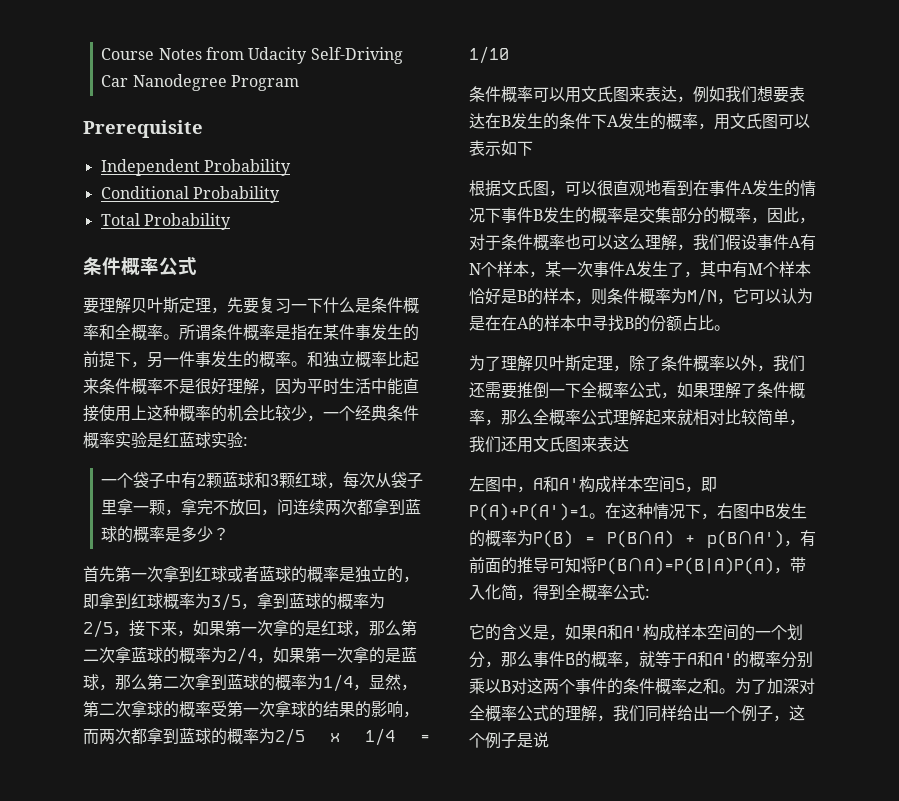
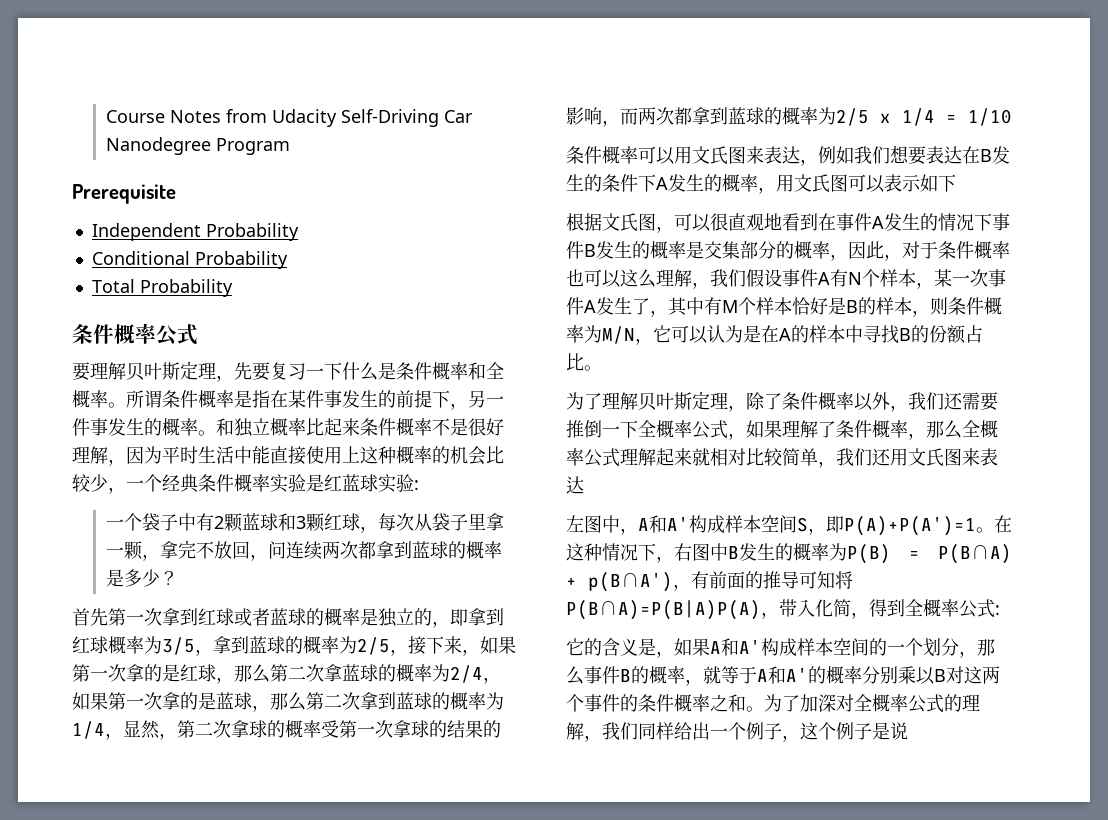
- 根据文氏图，可以很直观地看到在事件A发生的情况下事件B发生的概率是交集部分的概率，因此，对于条件概率也可以这么理解，我们假设事件A有N个样本，某一次事件A发生了，其中有M个样本恰好是B的样本，则条件概率为M/N，它可以认为是在在A的样本中寻找B的份额占比。
+ 根据文氏图，可以很直观地看到在事件A发生的情况下事件B发生的概率是交集部分的概率，因此，对于条件概率也可以这么理解，我们假设事件A有N个样本，某一次事件A发生了，其中有M个样本恰好是B的样本，则条件概率为M/N，它可以认为是在A的样本中寻找B的份额占比。

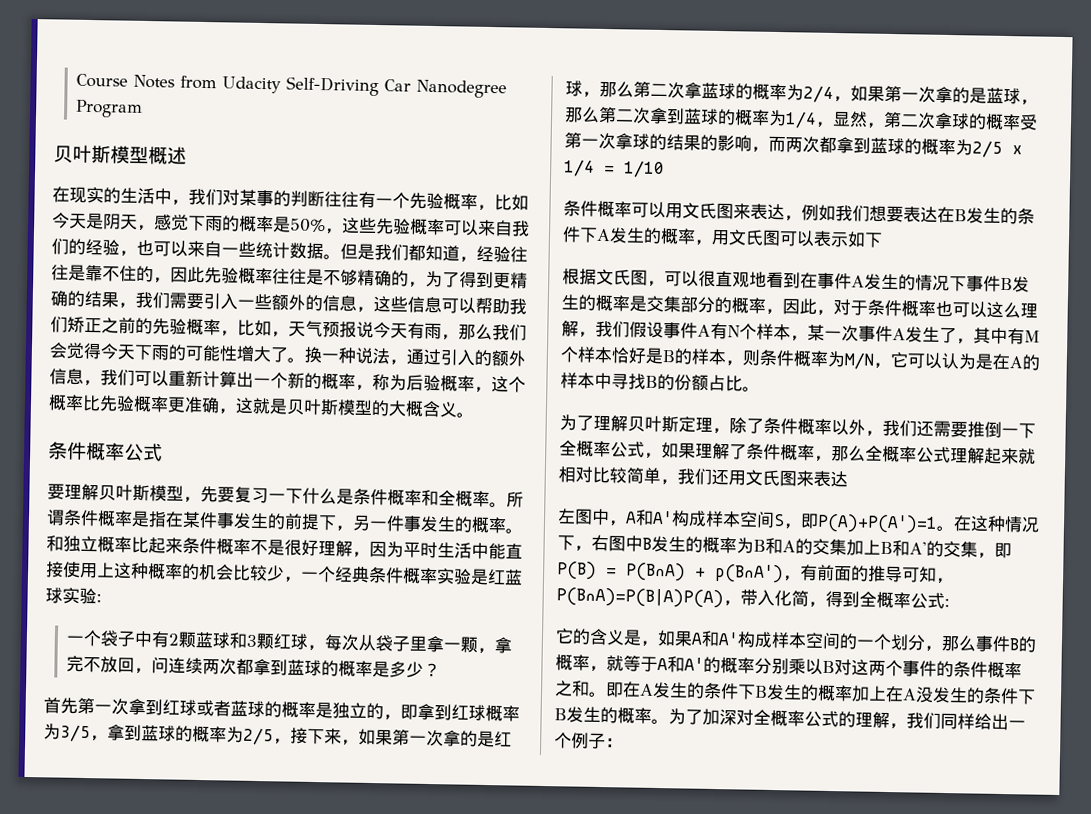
- Prerequisite
- Independent Probability
- Conditional Probability
- Total Probability
+ 贝叶斯模型概述
+ 在现实的生活中，我们对某事的判断往往有一个先验概率，比如今天是阴天，感觉下雨的概率是50%，这些先验概率可以来自我们的经验，也可以来自一些统计数据。但是我们都知道，经验往往是靠不住的，因此先验概率往往是不够精确的，为了得到更精确的结果，我们需要引入一些额外的信息，这些信息可以帮助我们矫正之前的先验概率，比如，天气预报说今天有雨，那么我们会觉得今天下雨的可能性增大了。换一种说法，通过引入的额外信息，我们可以重新计算出一个新的概率，称为后验概率，这个概率比先验概率更准确，这就是贝叶斯模型的大概含义。
- 要理解贝叶斯定理，先要复习一下什么是条件概率和全概率。
+ 要理解贝叶斯模型，先要复习一下什么是条件概率和全概率。
- 在这种情况下，右图中B发生的概率为P(B) = P(B∩A) + p(B∩A')，有前面的推导可知将P(B∩A)=P(B|A)P(A)，带入化简，得到全概率公式:
+ 在这种情况下，右图中B发生的概率为B和A的交集加上B和A'的交集，即P(B) = P(B∩A) + p(B∩A')，有前面的推导可知，P(B∩A)=P(B|A)P(A)，带入化简，得到全概率公式:
+ 即在A发生的条件下B发生的概率加上在A没发生的条件下B发生的概率。
- 为了加深对全概率公式的理解，我们同样给出一个例子，这个例子是说
+ 为了加深对全概率公式的理解，我们同样给出一个例子：

